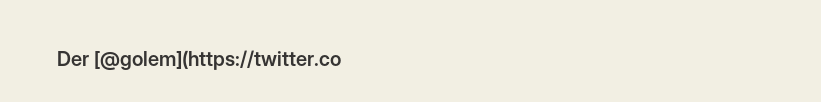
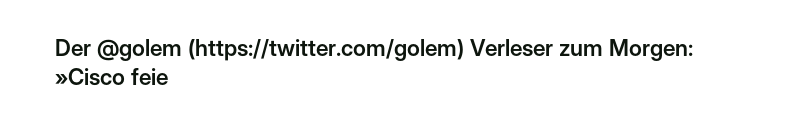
- Der [@golem](https://twitter.co
+ Der @golem (https://twitter.com/golem) Verleser zum Morgen: »Cisco feie

